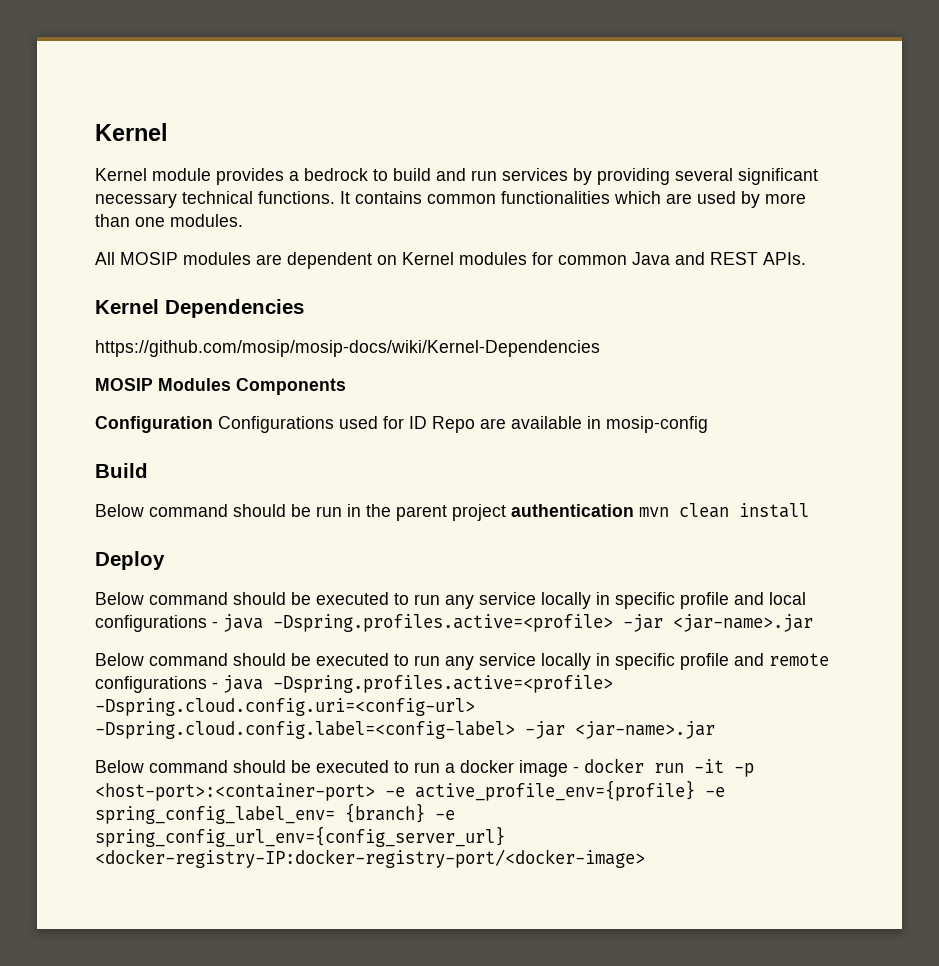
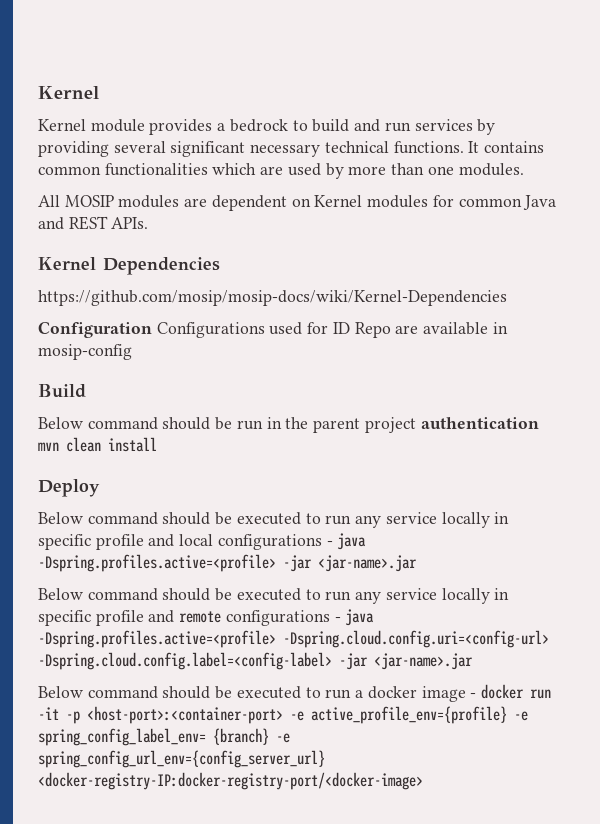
- MOSIP Modules Components

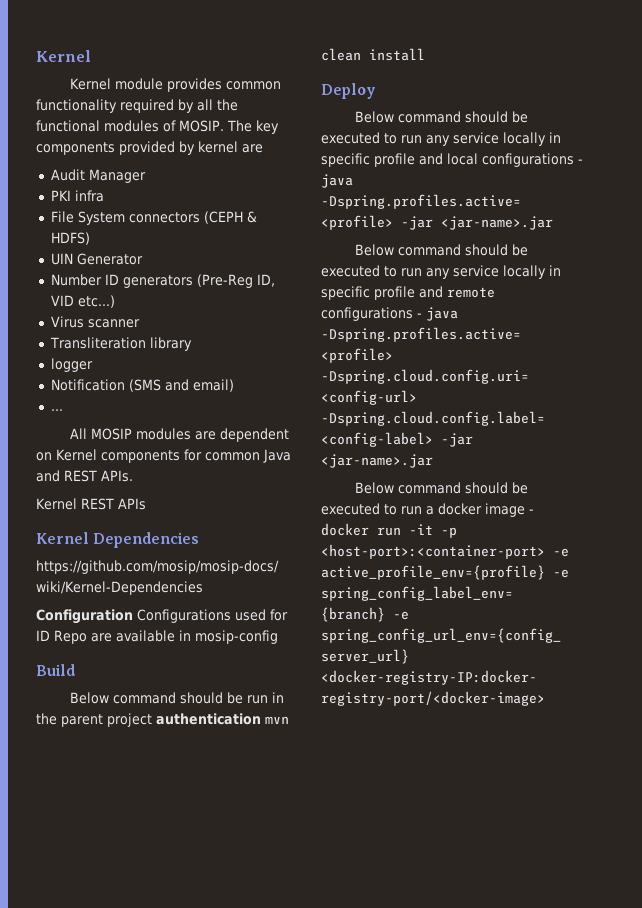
- Kernel module provides a bedrock to build and run services by providing several significant necessary technical functions. It contains common functionalities which are used by more than one modules.
+ Kernel module provides common functionality required by all the functional modules of MOSIP. The key components provided by kernel are
+ Audit Manager
+ PKI infra
+ File System connectors (CEPH & HDFS)
+ UIN Generator
+ Number ID generators (Pre-Reg ID, VID etc...)
+ Virus scanner
+ Transliteration library
+ logger
+ Notification (SMS and email)
+ ...
- All MOSIP modules are dependent on Kernel modules for common Java and REST APIs.
+ All MOSIP modules are dependent on Kernel components for common Java and REST APIs.
+ Kernel REST APIs

